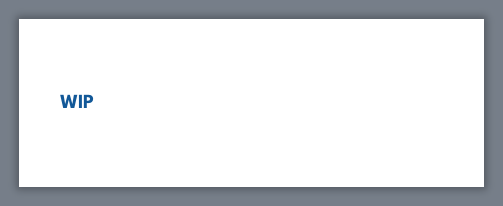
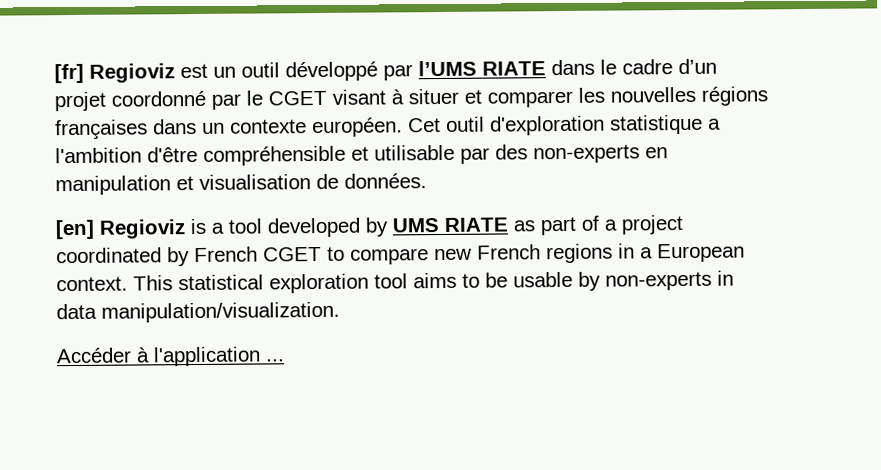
- WIP
+ [fr] Regioviz est un outil développé par l’UMS RIATE dans le cadre d’un projet coordonné par le CGET visant à situer et comparer les nouvelles régions françaises dans un contexte européen. Cet outil d'exploration statistique a l'ambition d'être compréhensible et utilisable par des non-experts en manipulation et visualisation de données.
+ [en] Regioviz is a tool developed by UMS RIATE as part of a project coordinated by French CGET to compare new French regions in a European context. This statistical exploration tool aims to be usable by non-experts in data manipulation/visualization.
+ Accéder à l'application ...

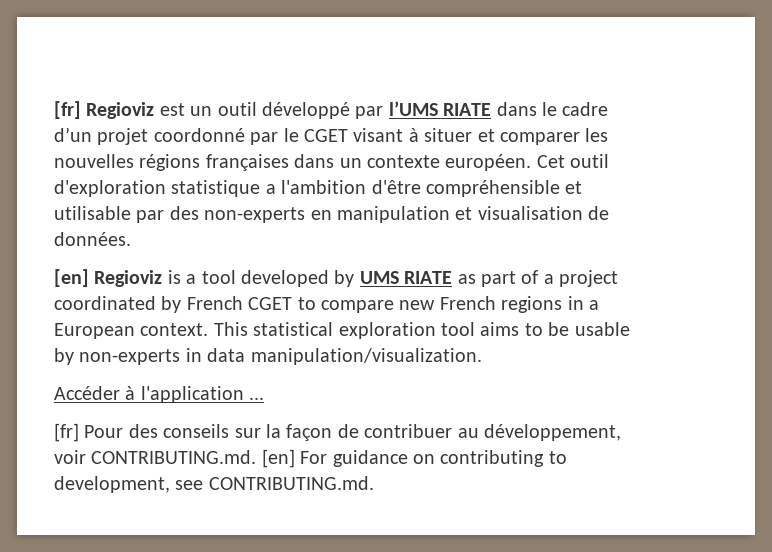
+ [fr] Pour des conseils sur la façon de contribuer au développement, voir CONTRIBUTING.md. [en] For guidance on contributing to development, see CONTRIBUTING.md.

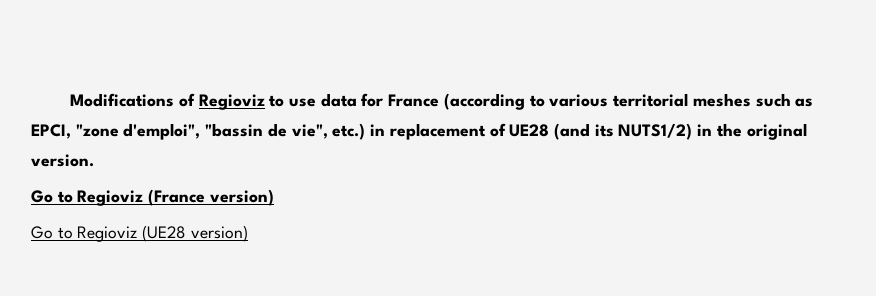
- [fr] Regioviz est un outil développé par l’UMS RIATE dans le cadre d’un projet coordonné par le CGET visant à situer et comparer les nouvelles régions françaises dans un contexte européen. Cet outil d'exploration statistique a l'ambition d'être compréhensible et utilisable par des non-experts en manipulation et visualisation de données.
- [en] Regioviz is a tool developed by UMS RIATE as part of a project coordinated by French CGET to compare new French regions in a European context. This statistical exploration tool aims to be usable by non-experts in data manipulation/visualization.
- Accéder à l'application ...
- [fr] Pour des conseils sur la façon de contribuer au développement, voir CONTRIBUTING.md. [en] For guidance on contributing to development, see CONTRIBUTING.md.
+ Modifications of Regioviz to use data for France (according to various territorial meshes such as EPCI, "zone d'emploi", "bassin de vie", etc.) in replacement of UE28 (and its NUTS1/2) in the original version.
+ Go to Regioviz (France version)
+ Go to Regioviz (UE28 version)

